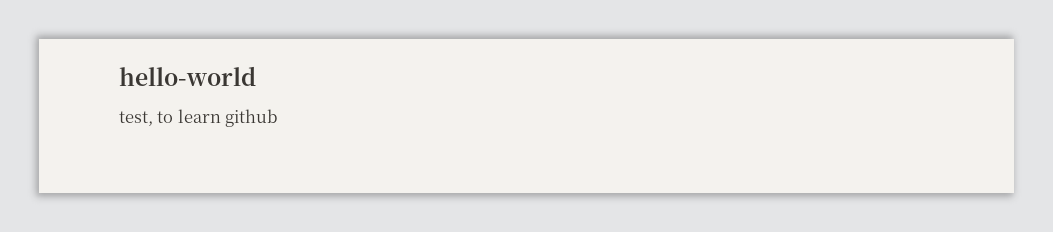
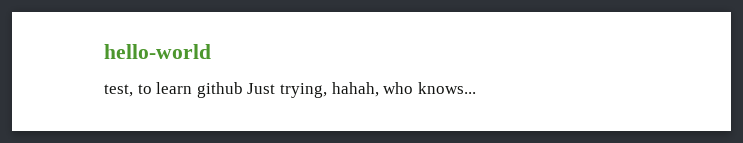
- test, to learn github
+ test, to learn github Just trying, hahah, who knows...

